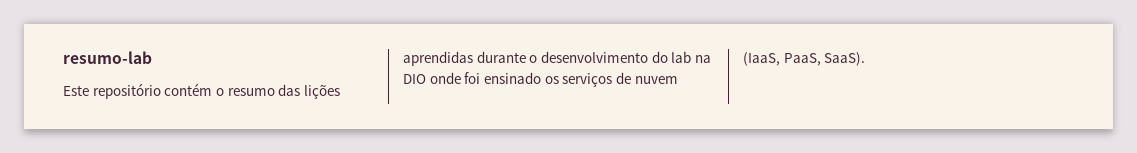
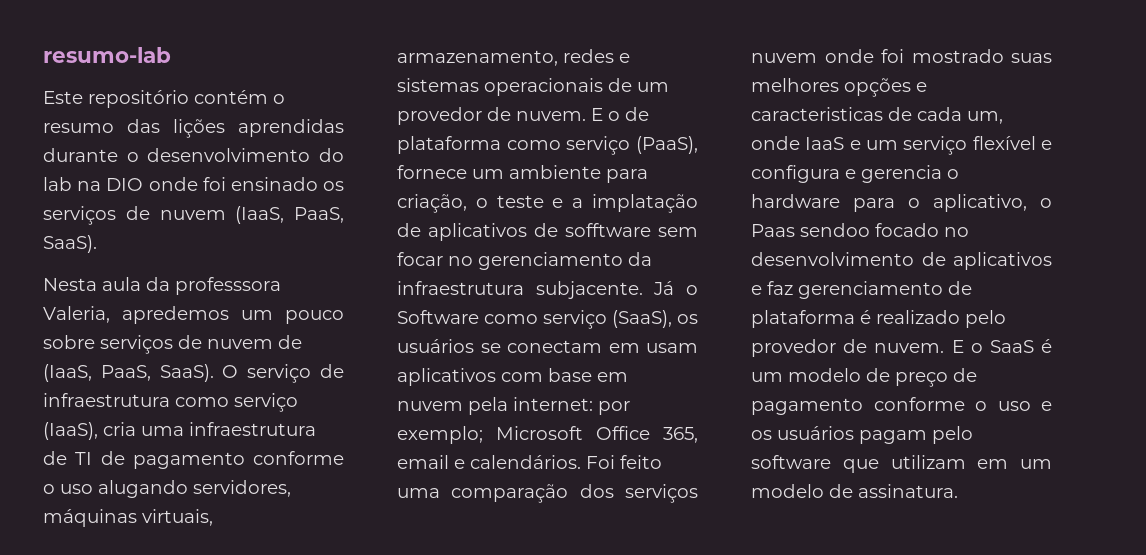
+ Nesta aula da professsora Valeria, apredemos um pouco sobre serviços de nuvem de (IaaS, PaaS, SaaS). O serviço de infraestrutura como serviço (IaaS), cria uma infraestrutura de TI de pagamento conforme o uso alugando servidores, máquinas virtuais, armazenamento, redes e sistemas operacionais de um provedor de nuvem. E o de plataforma como serviço (PaaS), fornece um ambiente para criação, o teste e a implatação de aplicativos de sofftware sem focar no gerenciamento da infraestrutura subjacente. Já o Software como serviço (SaaS), os usuários se conectam em usam aplicativos com base em nuvem pela internet: por exemplo; Microsoft Office 365, email e calendários. Foi feito uma comparação dos serviços nuvem onde foi mostrado suas melhores opções e caracteristicas de cada um, onde IaaS e um serviço flexível e configura e gerencia o hardware para o aplicativo, o Paas sendoo focado no desenvolvimento de aplicativos e faz gerenciamento de plataforma é realizado pelo provedor de nuvem. E o SaaS é um modelo de preço de pagamento conforme o uso e os usuários pagam pelo software que utilizam em um modelo de assinatura.

